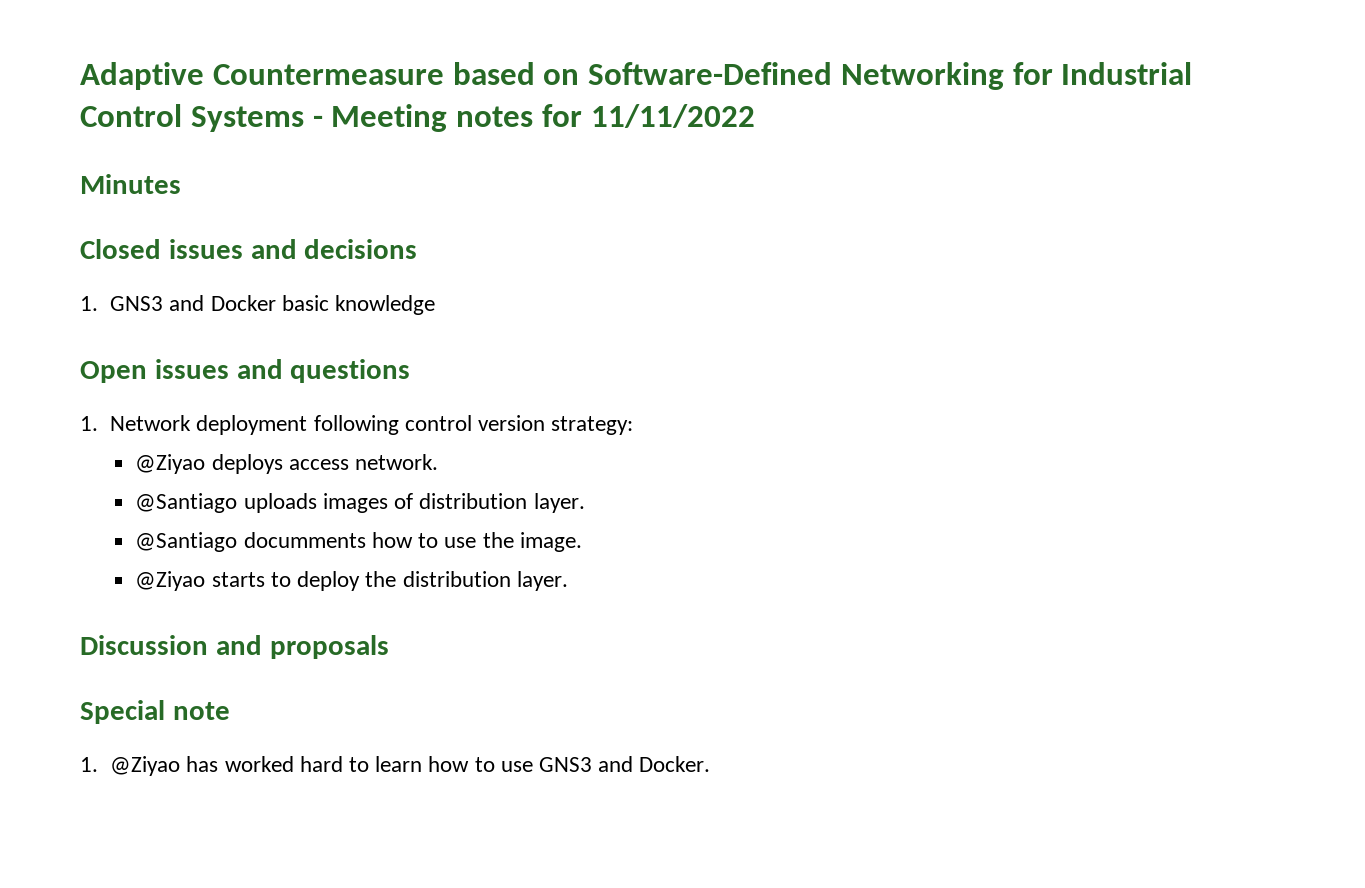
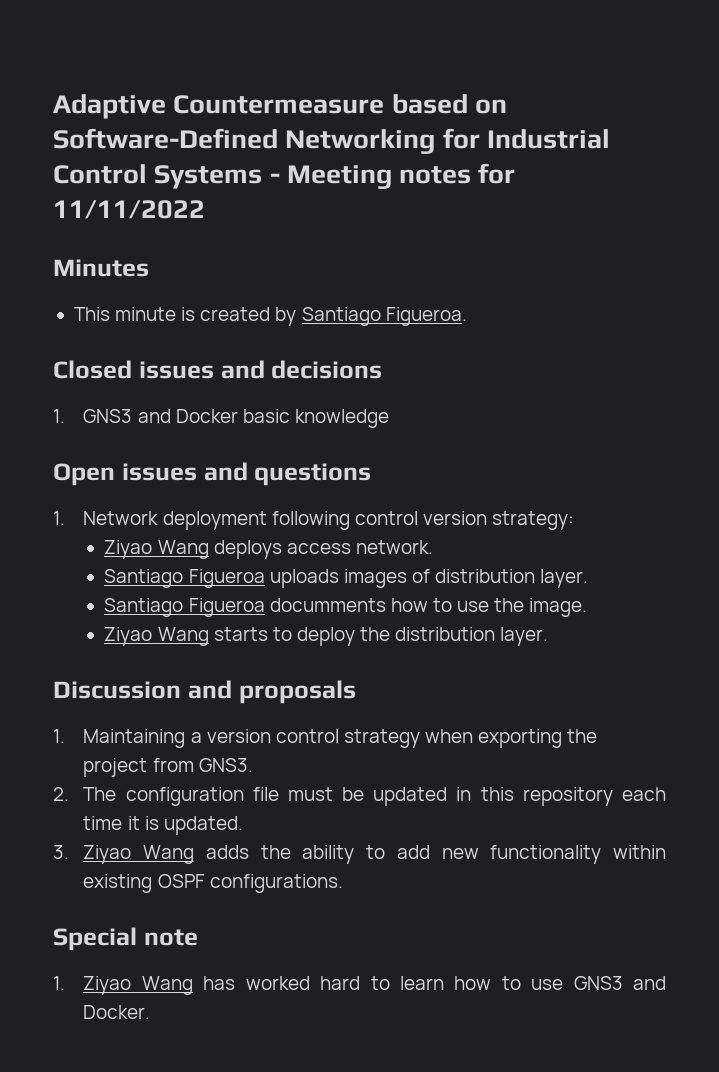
+ This minute is created by Santiago Figueroa.
- @Ziyao deploys access network.
+ Ziyao Wang deploys access network.
- @Santiago uploads images of distribution layer.
+ Santiago Figueroa uploads images of distribution layer.
- @Santiago documments how to use the image.
+ Santiago Figueroa documments how to use the image.
- @Ziyao starts to deploy the distribution layer.
+ Ziyao Wang starts to deploy the distribution layer.
+ 1. Maintaining a version control strategy when exporting the project from GNS3.
+ 2. The configuration file must be updated in this repository each time it is updated.
+ 3. Ziyao Wang adds the ability to add new functionality within existing OSPF configurations.
- 1. @Ziyao has worked hard to learn how to use GNS3 and Docker.
+ 1. Ziyao Wang has worked hard to learn how to use GNS3 and Docker.

